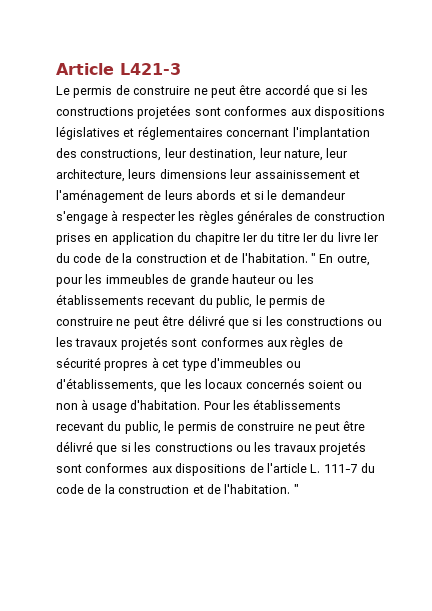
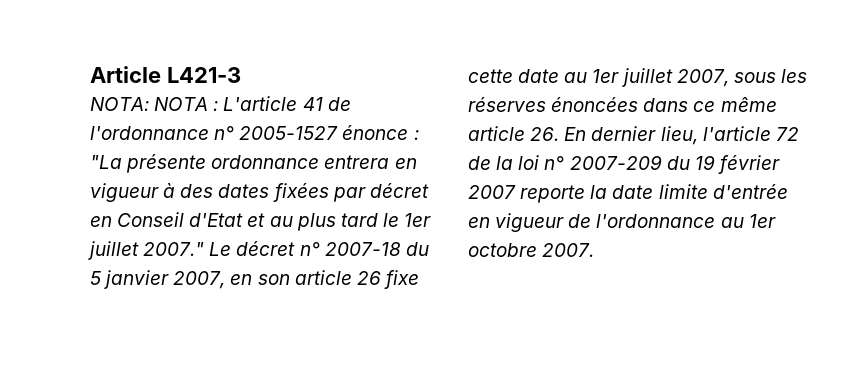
- Le permis de construire ne peut être accordé que si les constructions projetées sont conformes aux dispositions législatives et réglementaires concernant l'implantation des constructions, leur destination, leur nature, leur architecture, leurs dimensions leur assainissement et l'aménagement de leurs abords et si le demandeur s'engage à respecter les règles générales de construction prises en application du chapitre Ier du titre Ier du livre Ier du code de la construction et de l'habitation. " En outre, pour les immeubles de grande hauteur ou les établissements recevant du public, le permis de construire ne peut être délivré que si les constructions ou les travaux projetés sont conformes aux règles de sécurité propres à cet type d'immeubles ou d'établissements, que les locaux concernés soient ou non à usage d'habitation. Pour les établissements recevant du public, le permis de construire ne peut être délivré que si les constructions ou les travaux projetés sont conformes aux dispositions de l'article L. 111-7 du code de la construction et de l'habitation. "
+ NOTA: NOTA : L'article 41 de l'ordonnance n° 2005-1527 énonce : "La présente ordonnance entrera en vigueur à des dates fixées par décret en Conseil d'Etat et au plus tard le 1er juillet 2007." Le décret n° 2007-18 du 5 janvier 2007, en son article 26 fixe cette date au 1er juillet 2007, sous les réserves énoncées dans ce même article 26. En dernier lieu, l'article 72 de la loi n° 2007-209 du 19 février 2007 reporte la date limite d'entrée en vigueur de l'ordonnance au 1er octobre 2007.

